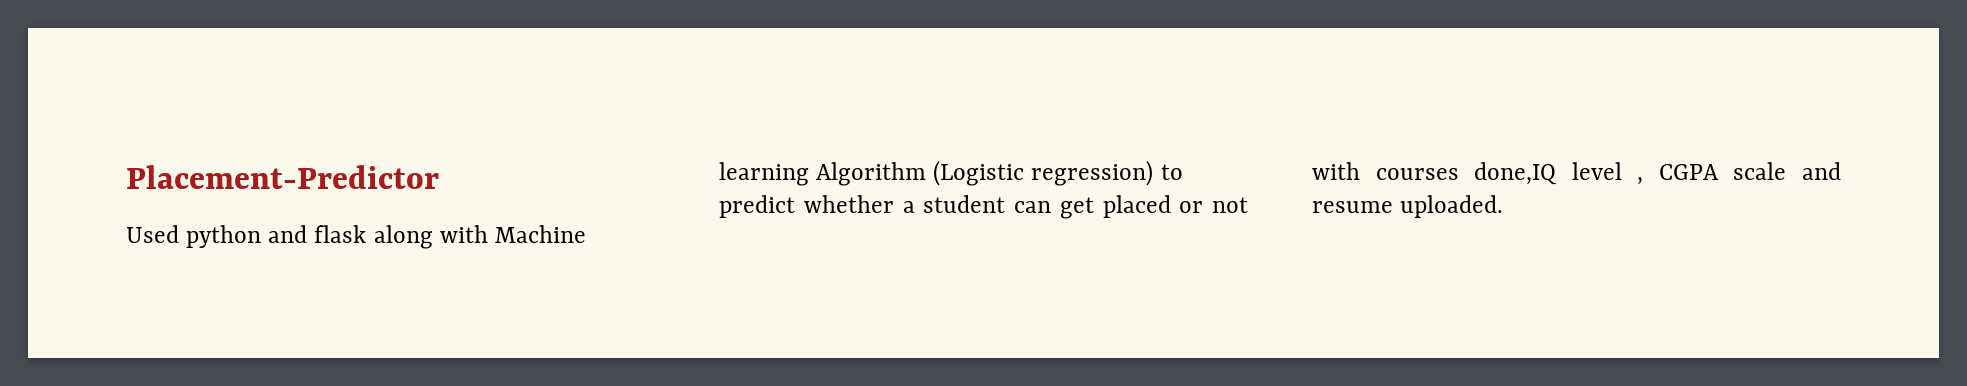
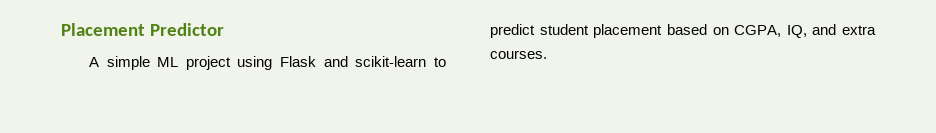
- Placement-Predictor
- Used python and flask along with Machine learning Algorithm (Logistic regression) to predict whether a student can get placed or not with courses done,IQ level , CGPA scale and resume uploaded.
+ Placement Predictor
+ A simple ML project using Flask and scikit-learn to predict student placement based on CGPA, IQ, and extra courses.

